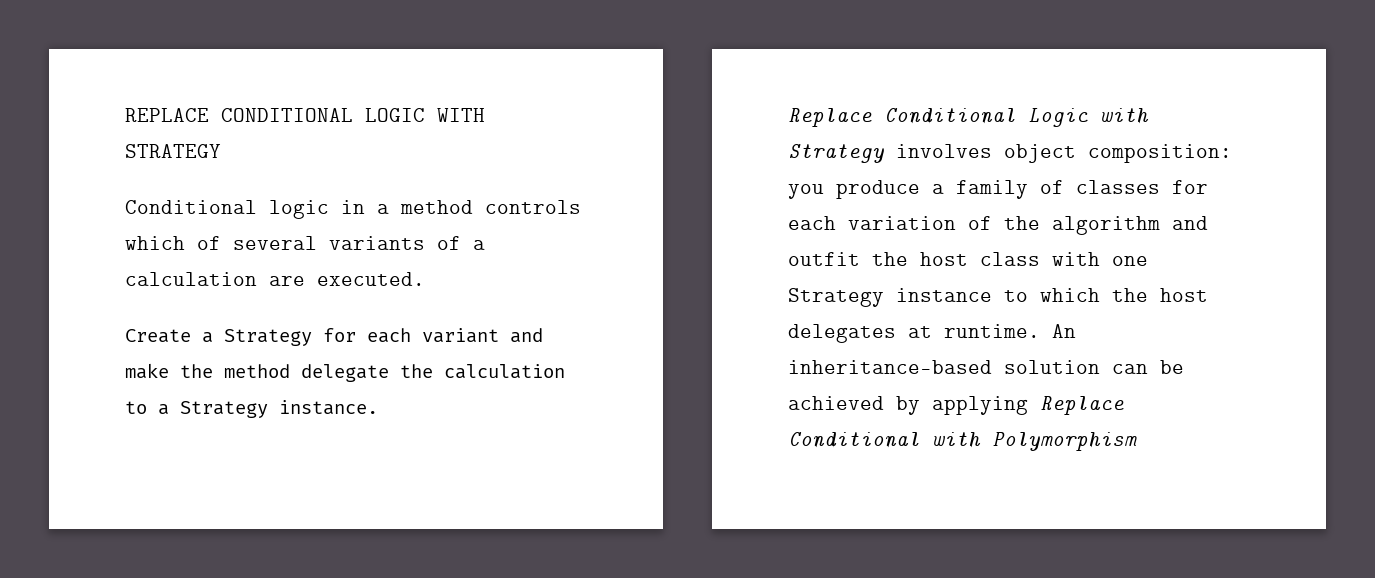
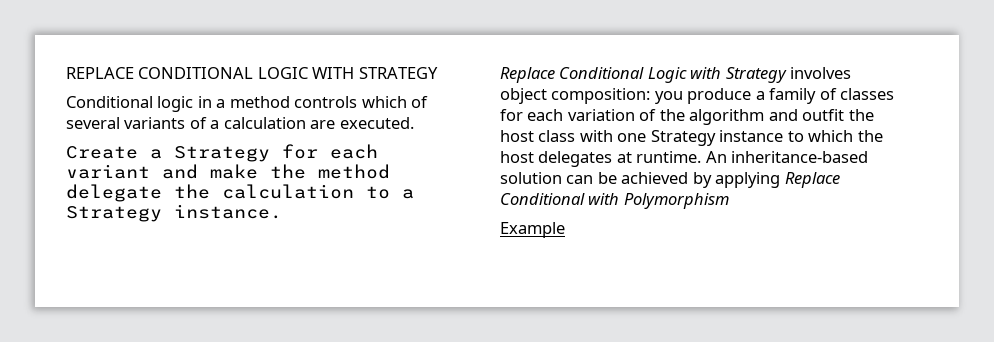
+ Example

